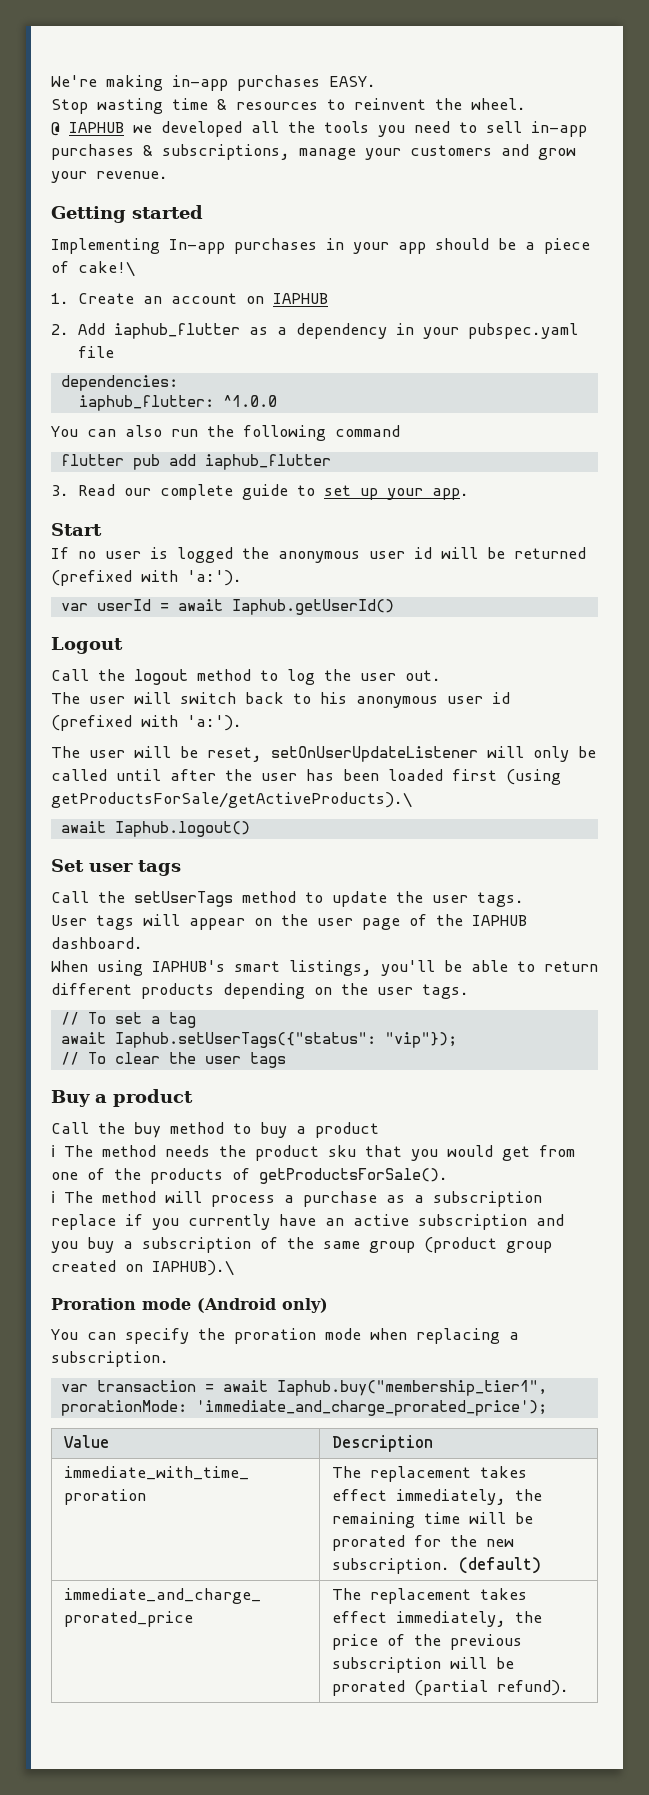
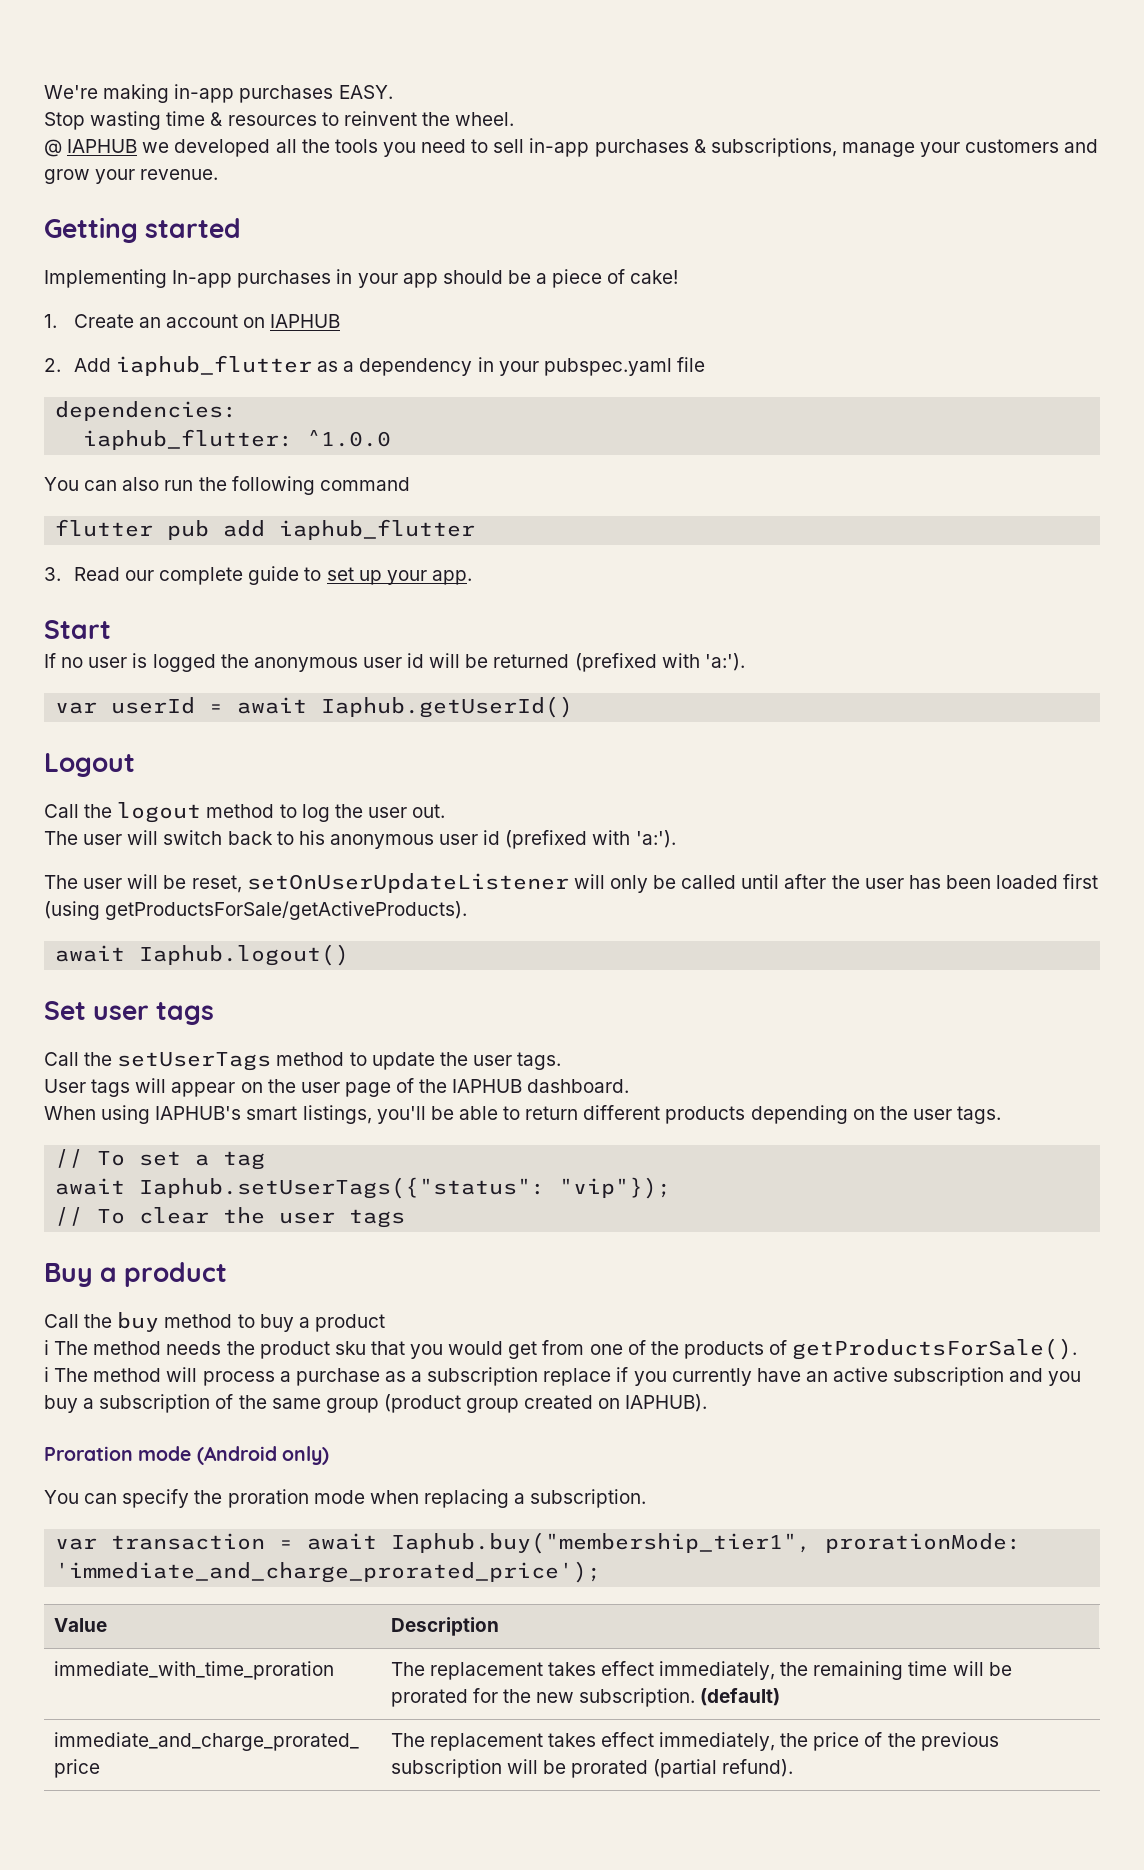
- Implementing In-app purchases in your app should be a piece of cake!\
+ Implementing In-app purchases in your app should be a piece of cake!
- The user will be reset, setOnUserUpdateListener will only be called until after the user has been loaded first (using getProductsForSale/getActiveProducts).\
+ The user will be reset, setOnUserUpdateListener will only be called until after the user has been loaded first (using getProductsForSale/getActiveProducts).
- ℹ The method will process a purchase as a subscription replace if you currently have an active subscription and you buy a subscription of the same group (product group created on IAPHUB).\
+ ℹ The method will process a purchase as a subscription replace if you currently have an active subscription and you buy a subscription of the same group (product group created on IAPHUB).

